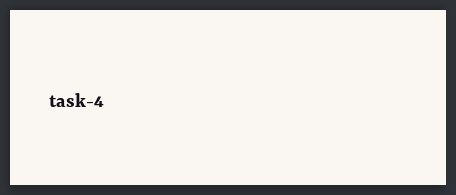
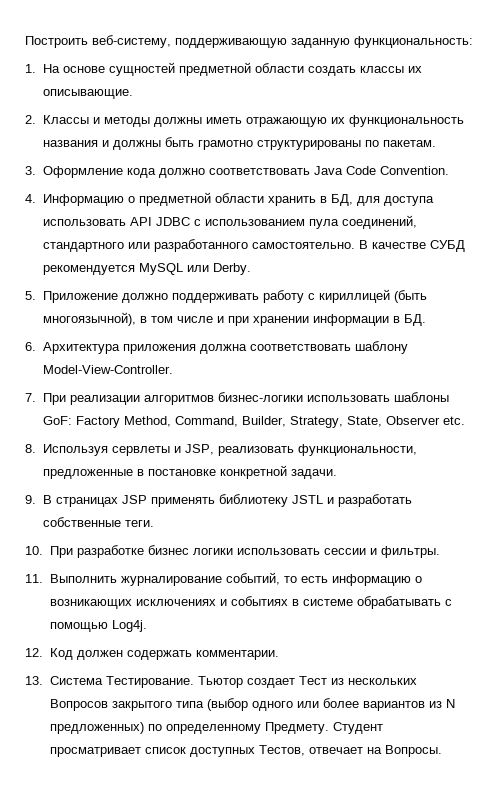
- task-4
+ Построить веб-систему, поддерживающую заданную функциональность:
+ 1. На основе сущностей предметной области создать классы их описывающие.
+ 2. Классы и методы должны иметь отражающую их функциональность названия и должны быть грамотно структурированы по пакетам.
+ 3. Оформление кода должно соответствовать Java Code Convention.
+ 4. Информацию о предметной области хранить в БД, для доступа использовать API JDBC с использованием пула соединений, стандартного или разработанного самостоятельно. В качестве СУБД рекомендуется MySQL или Derby.
+ 5. Приложение должно поддерживать работу с кириллицей (быть многоязычной), в том числе и при хранении информации в БД.
+ 6. Архитектура приложения должна соответствовать шаблону Model-View-Controller.
+ 7. При реализации алгоритмов бизнес-логики использовать шаблоны GoF: Factory Method, Command, Builder, Strategy, State, Observer etc.
+ 8. Используя сервлеты и JSP, реализовать функциональности, предложенные в постановке конкретной задачи.
+ 9. В страницах JSP применять библиотеку JSTL и разработать собственные теги.
+ 10. При разработке бизнес логики использовать сессии и фильтры.
+ 11. Выполнить журналирование событий, то есть информацию о возникающих исключениях и событиях в системе обрабатывать с помощью Log4j.
+ 12. Код должен содержать комментарии.
+ 13. Система Тестирование. Тьютор создает Тест из нескольких Вопросов закрытого типа (выбор одного или более вариантов из N предложенных) по определенному Предмету. Студент просматривает список доступных Тестов, отвечает на Вопросы.

